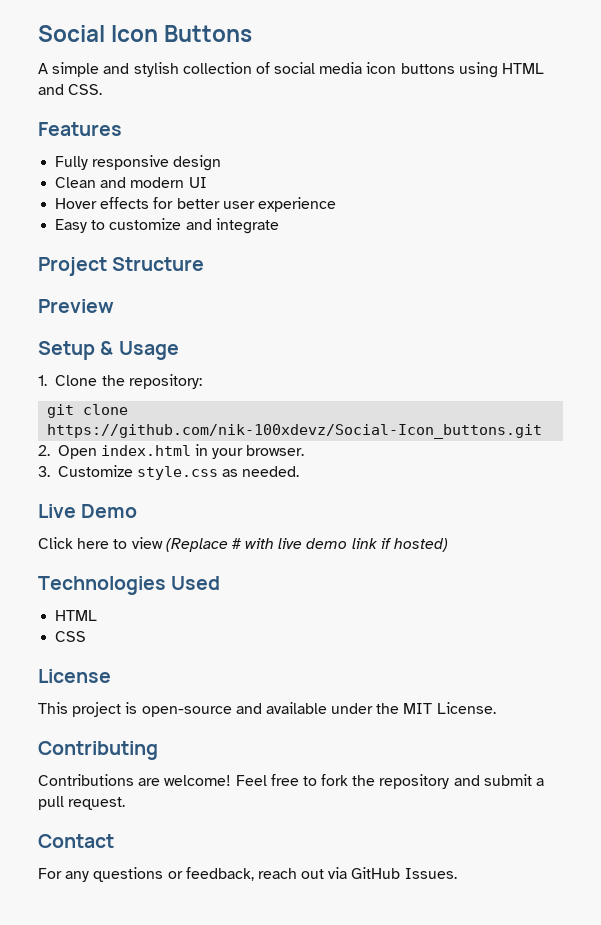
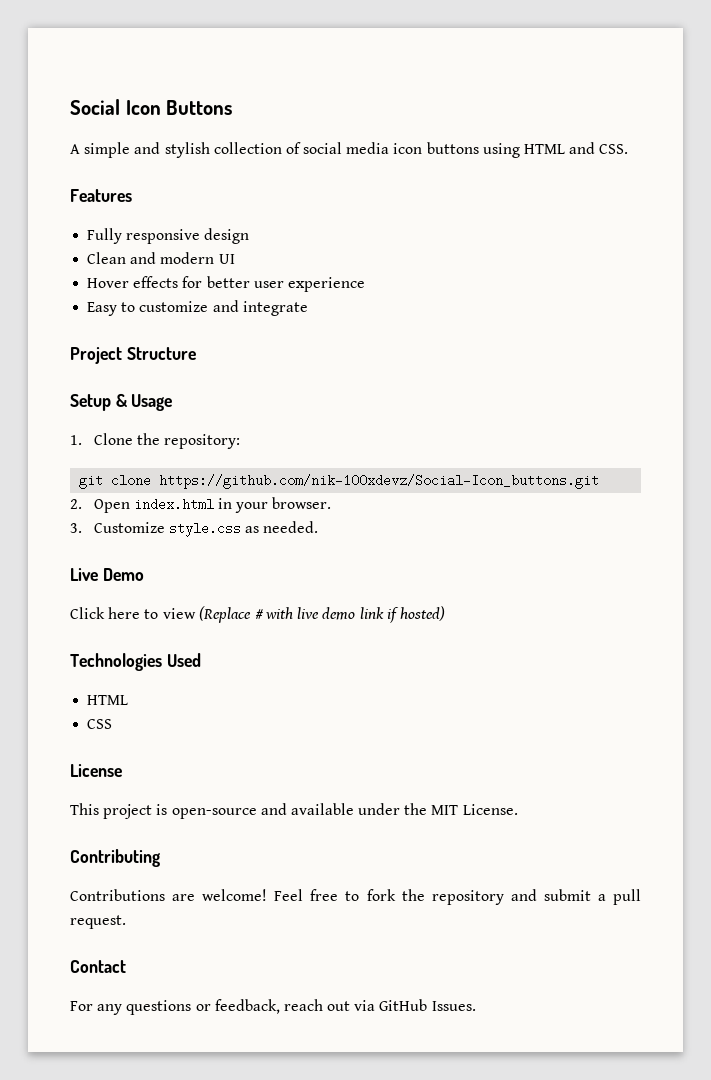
- Preview

